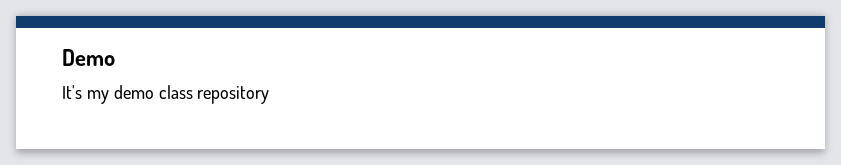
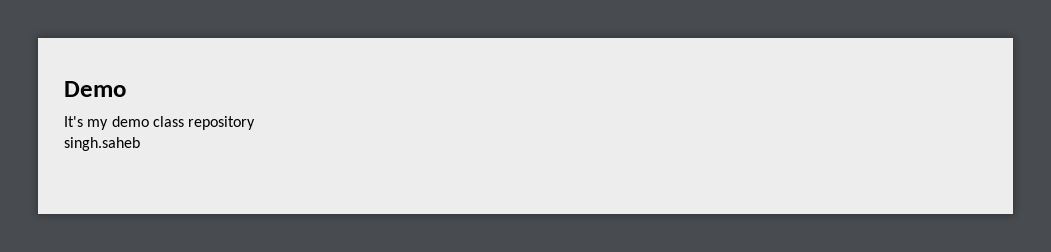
+ singh.saheb

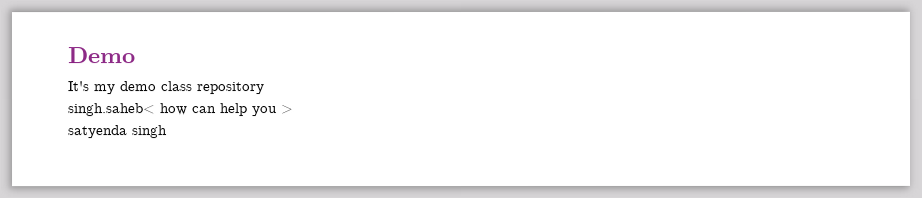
- singh.saheb
+ singh.saheb< how can help you >
+ satyenda singh

